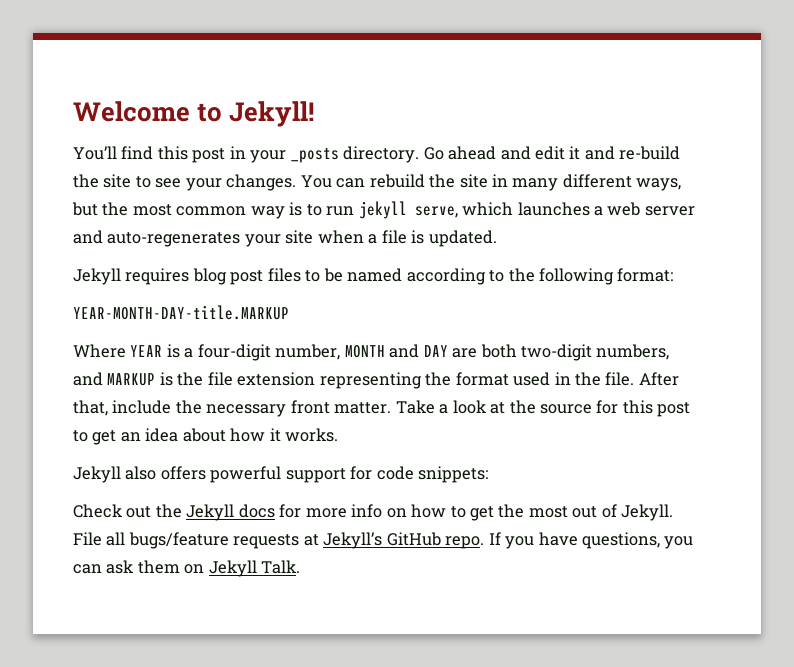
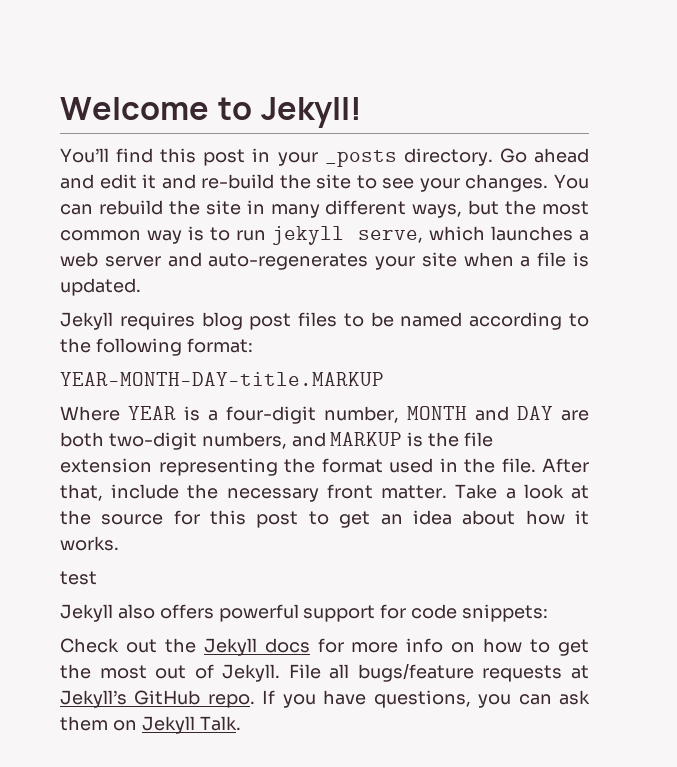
+ test

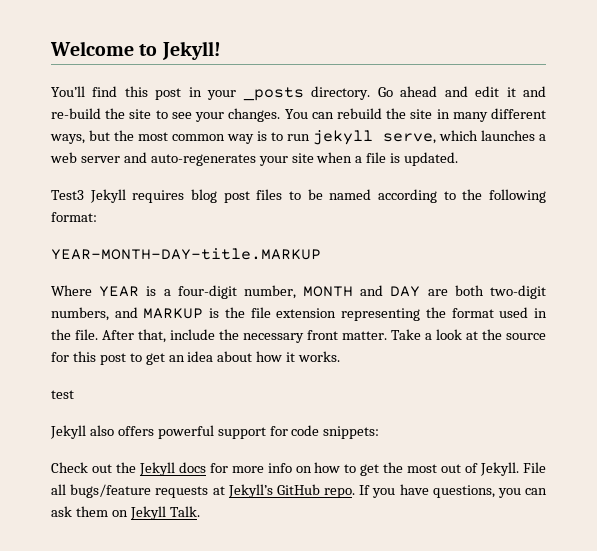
- Jekyll requires blog post files to be named according to the following format:
+ Test3 Jekyll requires blog post files to be named according to the following format:

